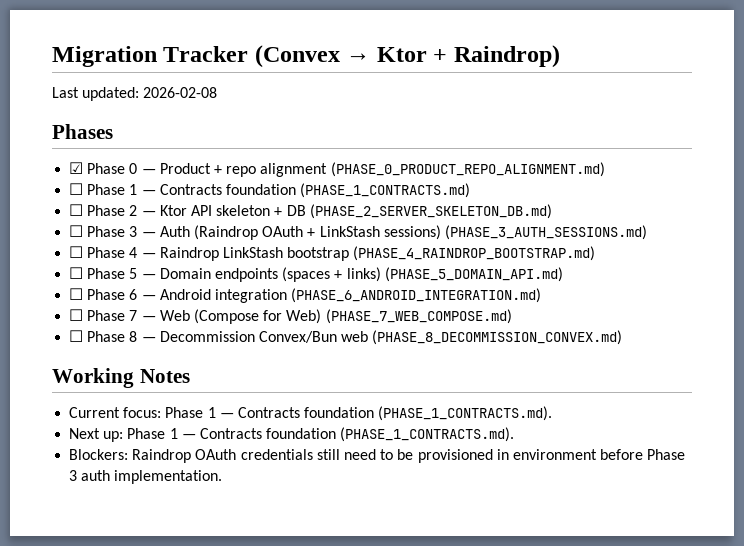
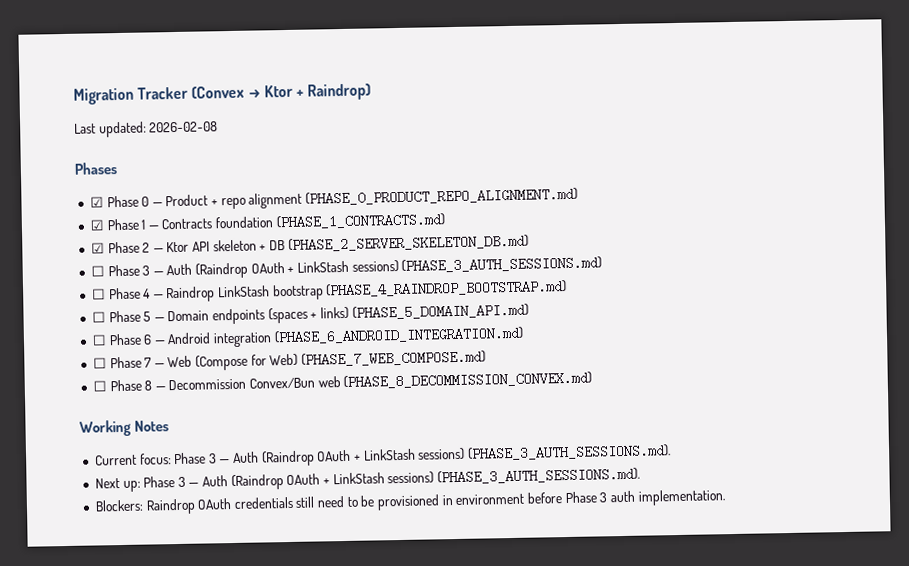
- ☐ Phase 1 — Contracts foundation (PHASE_1_CONTRACTS.md)
+ ☑ Phase 1 — Contracts foundation (PHASE_1_CONTRACTS.md)
- ☐ Phase 2 — Ktor API skeleton + DB (PHASE_2_SERVER_SKELETON_DB.md)
+ ☑ Phase 2 — Ktor API skeleton + DB (PHASE_2_SERVER_SKELETON_DB.md)
- Current focus: Phase 1 — Contracts foundation (PHASE_1_CONTRACTS.md).
- Next up: Phase 1 — Contracts foundation (PHASE_1_CONTRACTS.md).
+ Current focus: Phase 3 — Auth (Raindrop OAuth + LinkStash sessions) (PHASE_3_AUTH_SESSIONS.md).
+ Next up: Phase 3 — Auth (Raindrop OAuth + LinkStash sessions) (PHASE_3_AUTH_SESSIONS.md).

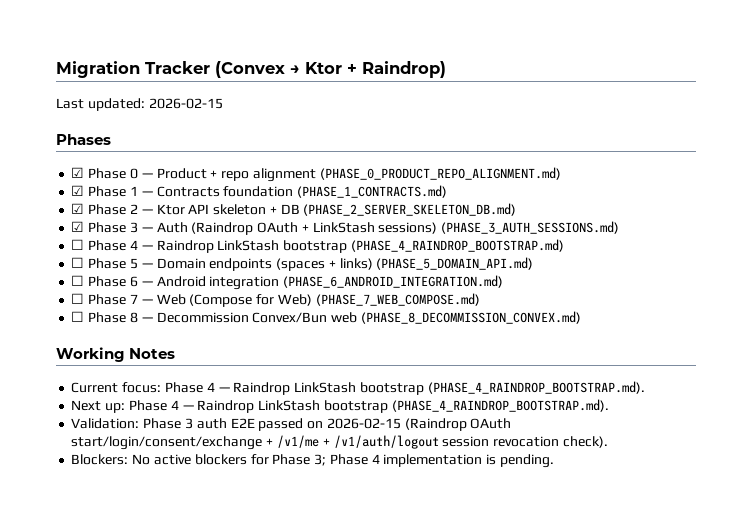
- Last updated: 2026-02-08
+ Last updated: 2026-02-15
- ☐ Phase 3 — Auth (Raindrop OAuth + LinkStash sessions) (PHASE_3_AUTH_SESSIONS.md)
+ ☑ Phase 3 — Auth (Raindrop OAuth + LinkStash sessions) (PHASE_3_AUTH_SESSIONS.md)
- Current focus: Phase 3 — Auth (Raindrop OAuth + LinkStash sessions) (PHASE_3_AUTH_SESSIONS.md).
- Next up: Phase 3 — Auth (Raindrop OAuth + LinkStash sessions) (PHASE_3_AUTH_SESSIONS.md).
- Blockers: Raindrop OAuth credentials still need to be provisioned in environment before Phase 3 auth implementation.
+ Current focus: Phase 4 — Raindrop LinkStash bootstrap (PHASE_4_RAINDROP_BOOTSTRAP.md).
+ Next up: Phase 4 — Raindrop LinkStash bootstrap (PHASE_4_RAINDROP_BOOTSTRAP.md).
+ Validation: Phase 3 auth E2E passed on 2026-02-15 (Raindrop OAuth start/login/consent/exchange + /v1/me + /v1/auth/logout session revocation check).
+ Blockers: No active blockers for Phase 3; Phase 4 implementation is pending.

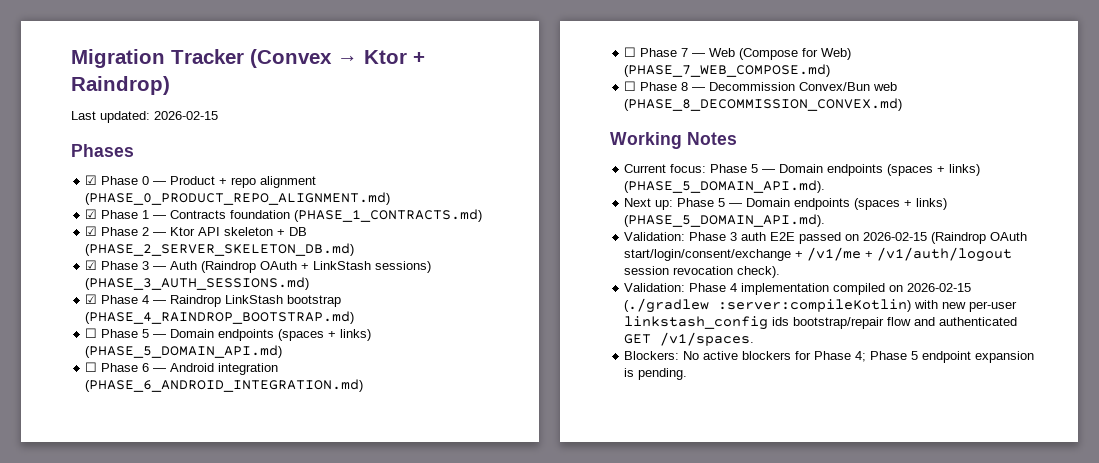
- ☐ Phase 4 — Raindrop LinkStash bootstrap (PHASE_4_RAINDROP_BOOTSTRAP.md)
+ ☑ Phase 4 — Raindrop LinkStash bootstrap (PHASE_4_RAINDROP_BOOTSTRAP.md)
- Current focus: Phase 4 — Raindrop LinkStash bootstrap (PHASE_4_RAINDROP_BOOTSTRAP.md).
- Next up: Phase 4 — Raindrop LinkStash bootstrap (PHASE_4_RAINDROP_BOOTSTRAP.md).
+ Current focus: Phase 5 — Domain endpoints (spaces + links) (PHASE_5_DOMAIN_API.md).
+ Next up: Phase 5 — Domain endpoints (spaces + links) (PHASE_5_DOMAIN_API.md).
+ Validation: Phase 4 implementation compiled on 2026-02-15 (./gradlew :server:compileKotlin) with new per-user linkstash_config ids bootstrap/repair flow and authenticated GET /v1/spaces.
- Blockers: No active blockers for Phase 3; Phase 4 implementation is pending.
+ Blockers: No active blockers for Phase 4; Phase 5 endpoint expansion is pending.

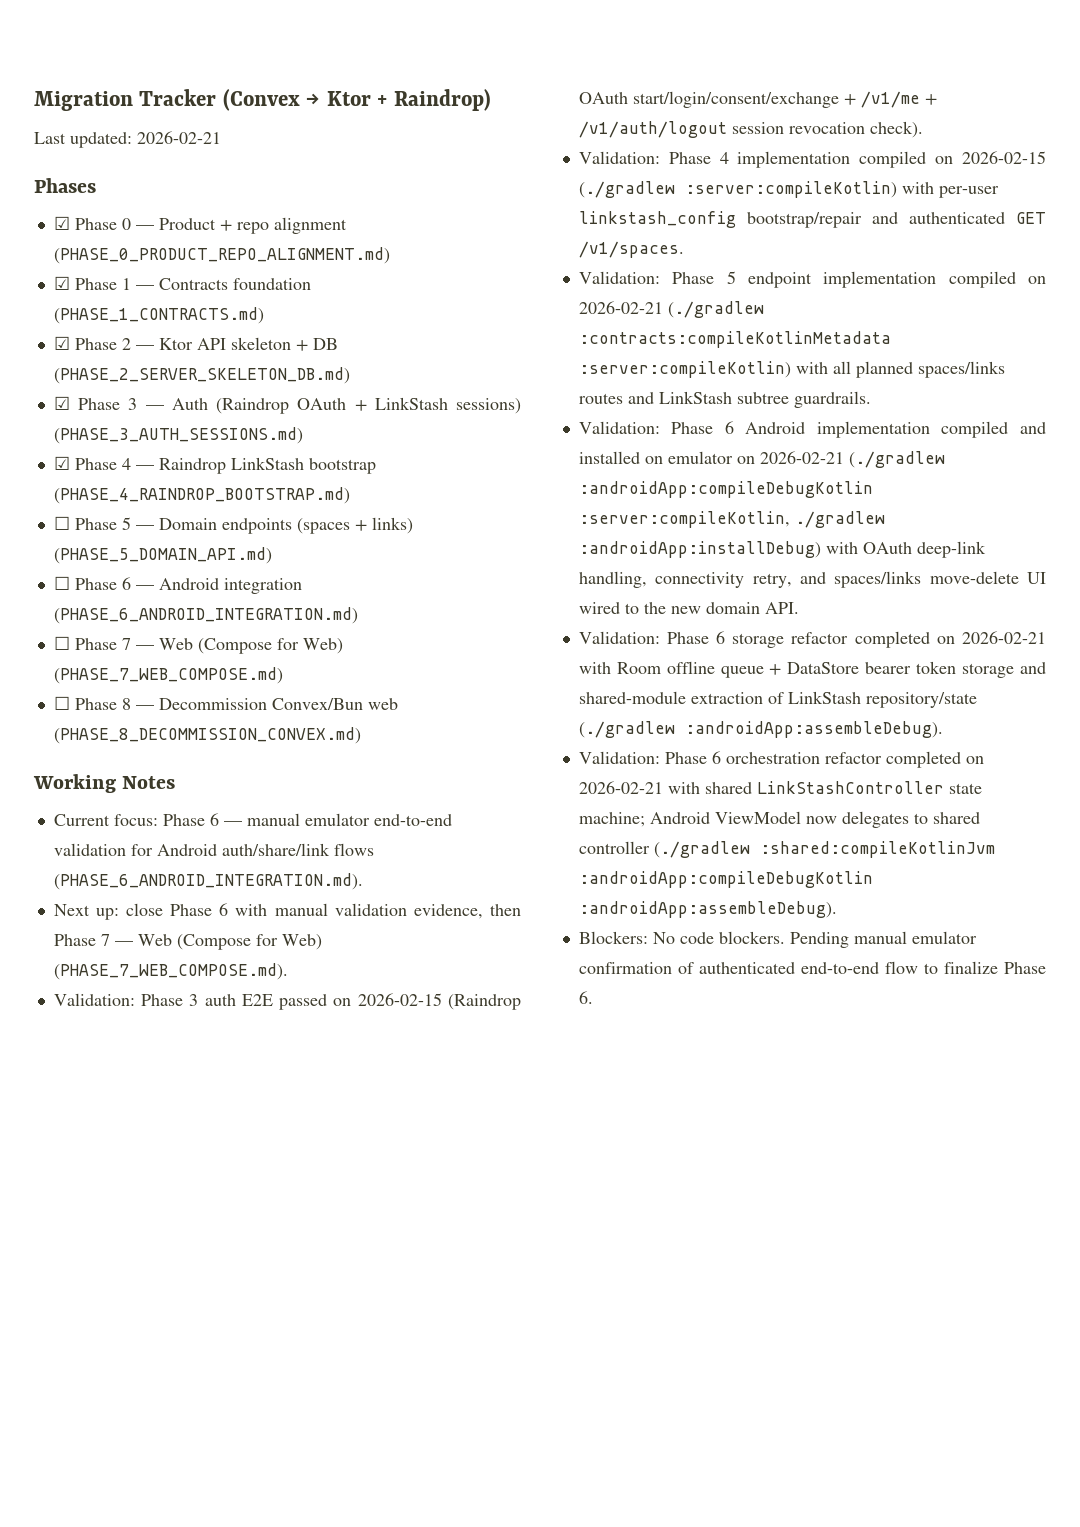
- Last updated: 2026-02-15
+ Last updated: 2026-02-21
- Current focus: Phase 5 — Domain endpoints (spaces + links) (PHASE_5_DOMAIN_API.md).
- Next up: Phase 5 — Domain endpoints (spaces + links) (PHASE_5_DOMAIN_API.md).
+ Current focus: Phase 6 — manual emulator end-to-end validation for Android auth/share/link flows (PHASE_6_ANDROID_INTEGRATION.md).
+ Next up: close Phase 6 with manual validation evidence, then Phase 7 — Web (Compose for Web) (PHASE_7_WEB_COMPOSE.md).
- Validation: Phase 4 implementation compiled on 2026-02-15 (./gradlew :server:compileKotlin) with new per-user linkstash_config ids bootstrap/repair flow and authenticated GET /v1/spaces.
+ Validation: Phase 4 implementation compiled on 2026-02-15 (./gradlew :server:compileKotlin) with per-user linkstash_config bootstrap/repair and authenticated GET /v1/spaces.
- Blockers: No active blockers for Phase 4; Phase 5 endpoint expansion is pending.
+ Validation: Phase 5 endpoint implementation compiled on 2026-02-21 (./gradlew :contracts:compileKotlinMetadata :server:compileKotlin) with all planned spaces/links routes and LinkStash subtree guardrails.
+ Validation: Phase 6 Android implementation compiled and installed on emulator on 2026-02-21 (./gradlew :androidApp:compileDebugKotlin :server:compileKotlin, ./gradlew :androidApp:installDebug) with OAuth deep-link handling, connectivity retry, and spaces/links move-delete UI wired to the new domain API.
+ Validation: Phase 6 storage refactor completed on 2026-02-21 with Room offline queue + DataStore bearer token storage and shared-module extraction of LinkStash repository/state (./gradlew :androidApp:assembleDebug).
+ Validation: Phase 6 orchestration refactor completed on 2026-02-21 with shared LinkStashController state machine; Android ViewModel now delegates to shared controller (./gradlew :shared:compileKotlinJvm :androidApp:compileDebugKotlin :androidApp:assembleDebug).
+ Blockers: No code blockers. Pending manual emulator confirmation of authenticated end-to-end flow to finalize Phase 6.

